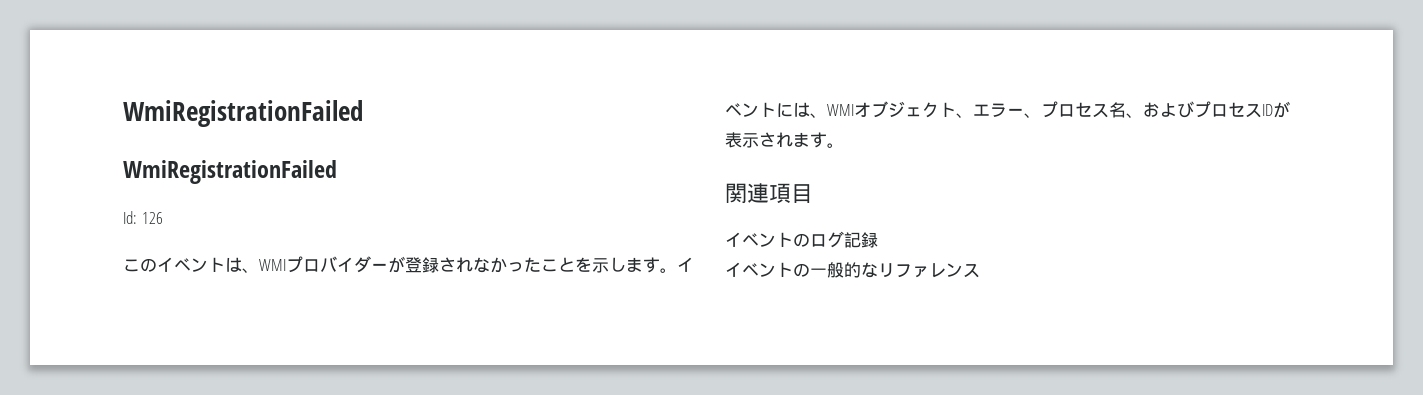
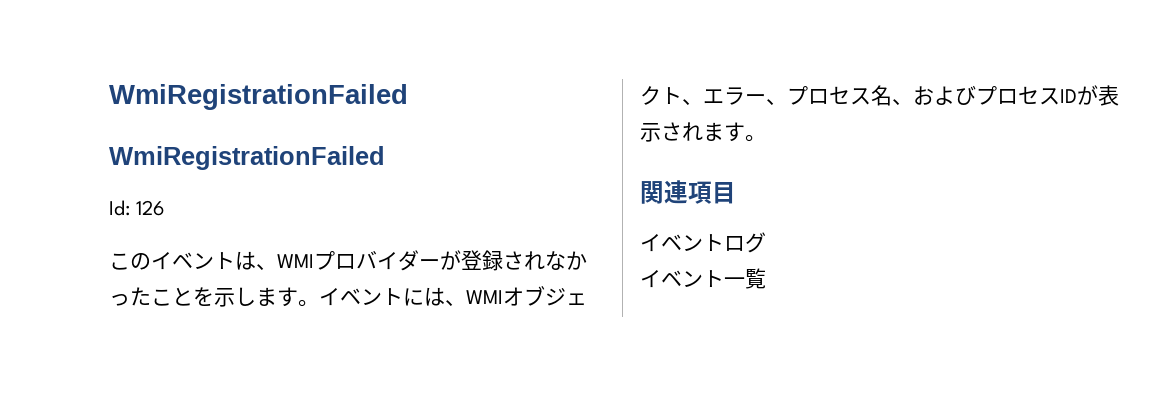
- イベントのログ記録
- イベントの一般的なリファレンス
+ イベントログ
+ イベント一覧

